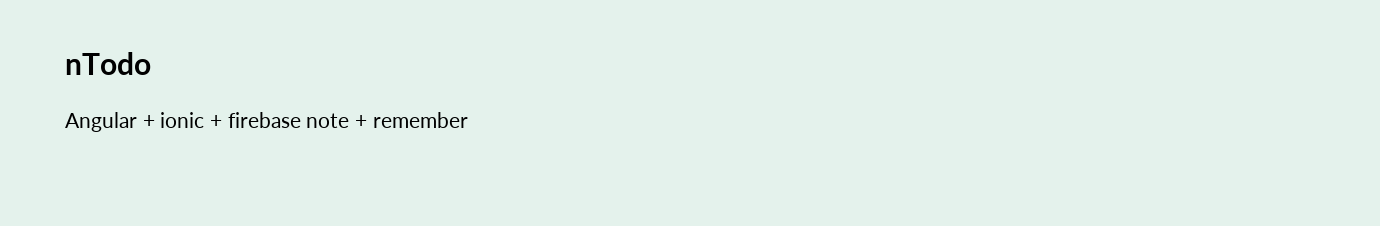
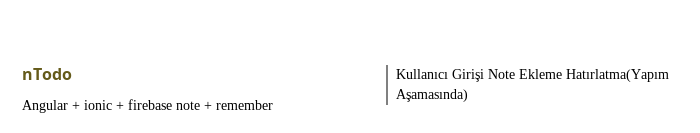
+ Kullanıcı Girişi Note Ekleme Hatırlatma(Yapım Aşamasında)

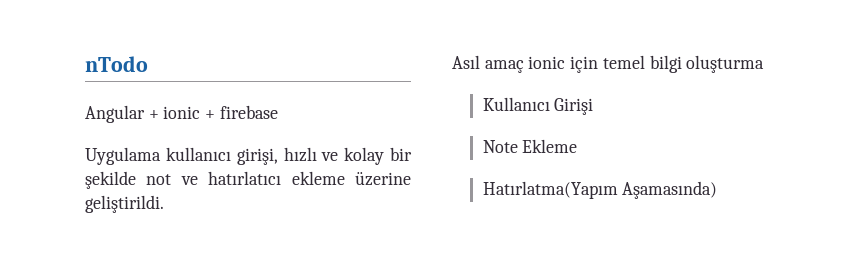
- Angular + ionic + firebase note + remember
+ Angular + ionic + firebase
+ Uygulama kullanıcı girişi, hızlı ve kolay bir şekilde not ve hatırlatıcı ekleme üzerine geliştirildi.
+ Asıl amaç ionic için temel bilgi oluşturma
- Kullanıcı Girişi Note Ekleme Hatırlatma(Yapım Aşamasında)
+ Kullanıcı Girişi
+ Note Ekleme
+ Hatırlatma(Yapım Aşamasında)

